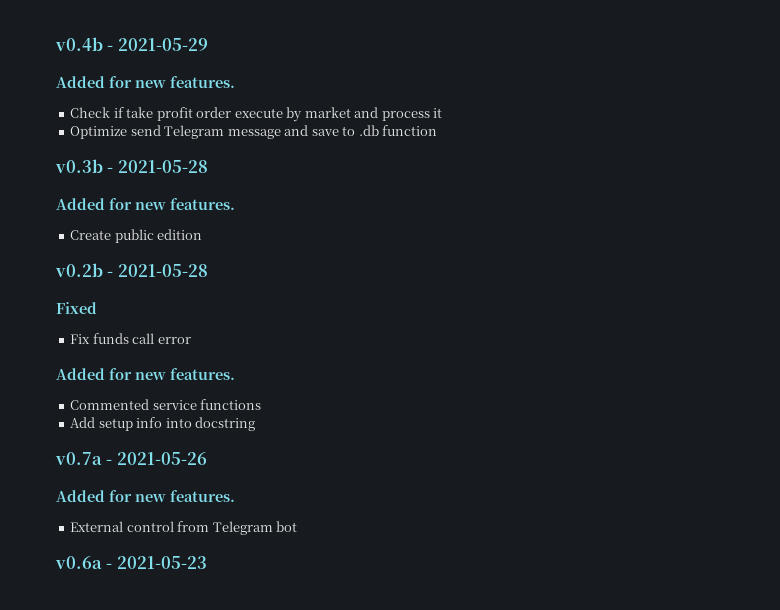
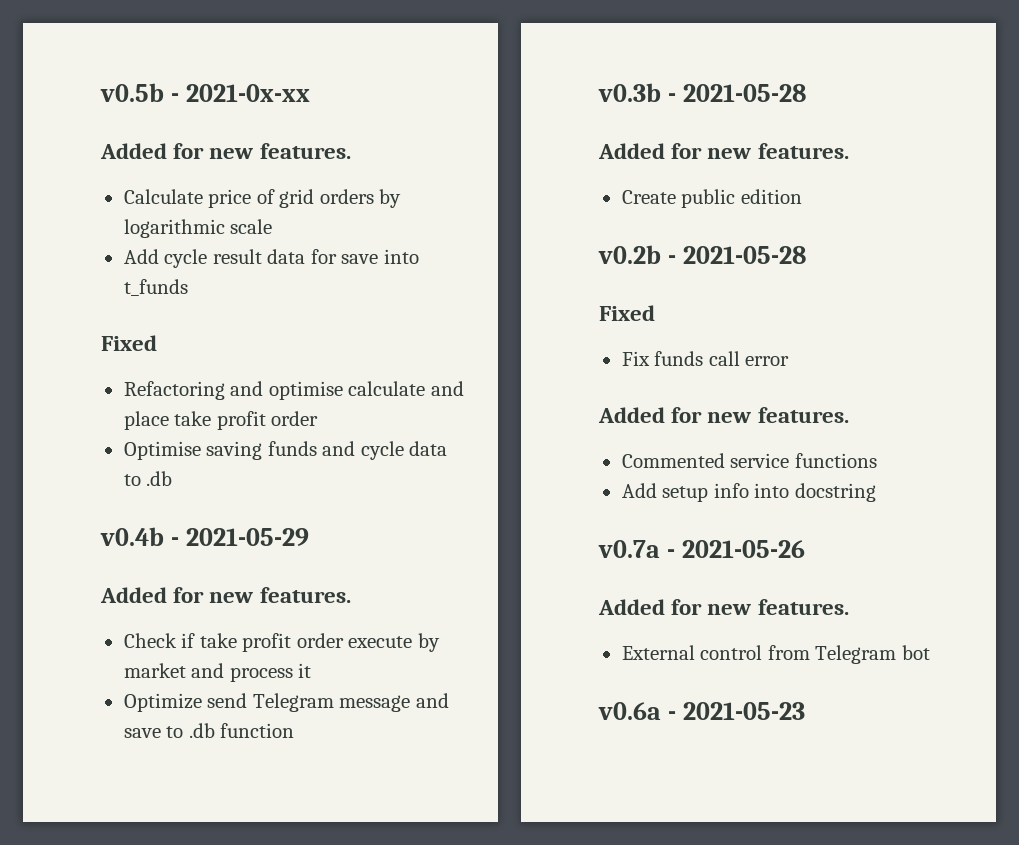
+ v0.5b - 2021-0x-xx
+ Added for new features.
+ Calculate price of grid orders by logarithmic scale
+ Add cycle result data for save into t_funds
+ Fixed
+ Refactoring and optimise calculate and place take profit order
+ Optimise saving funds and cycle data to .db

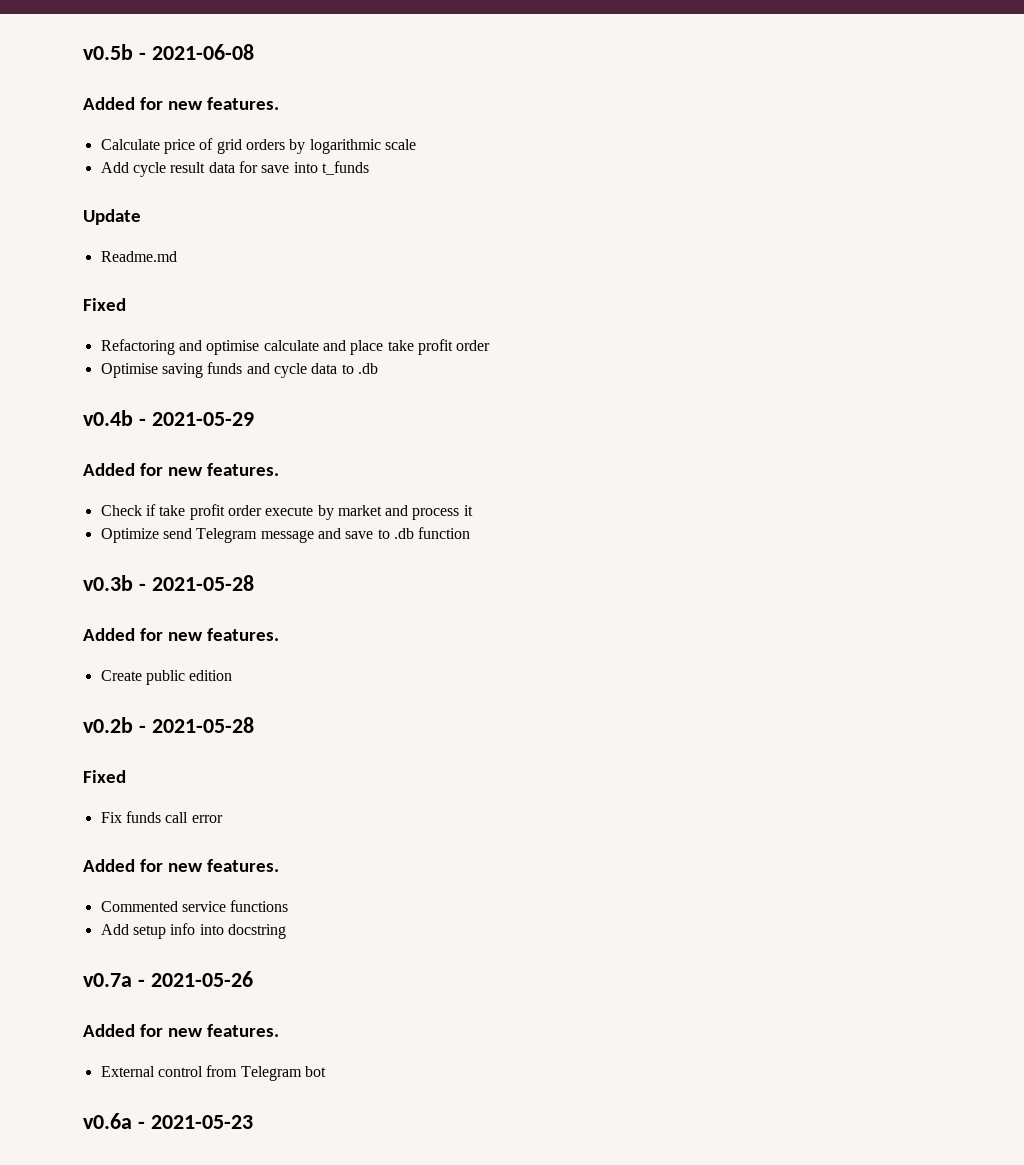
- v0.5b - 2021-0x-xx
+ v0.5b - 2021-06-08
+ Update
+ Readme.md

